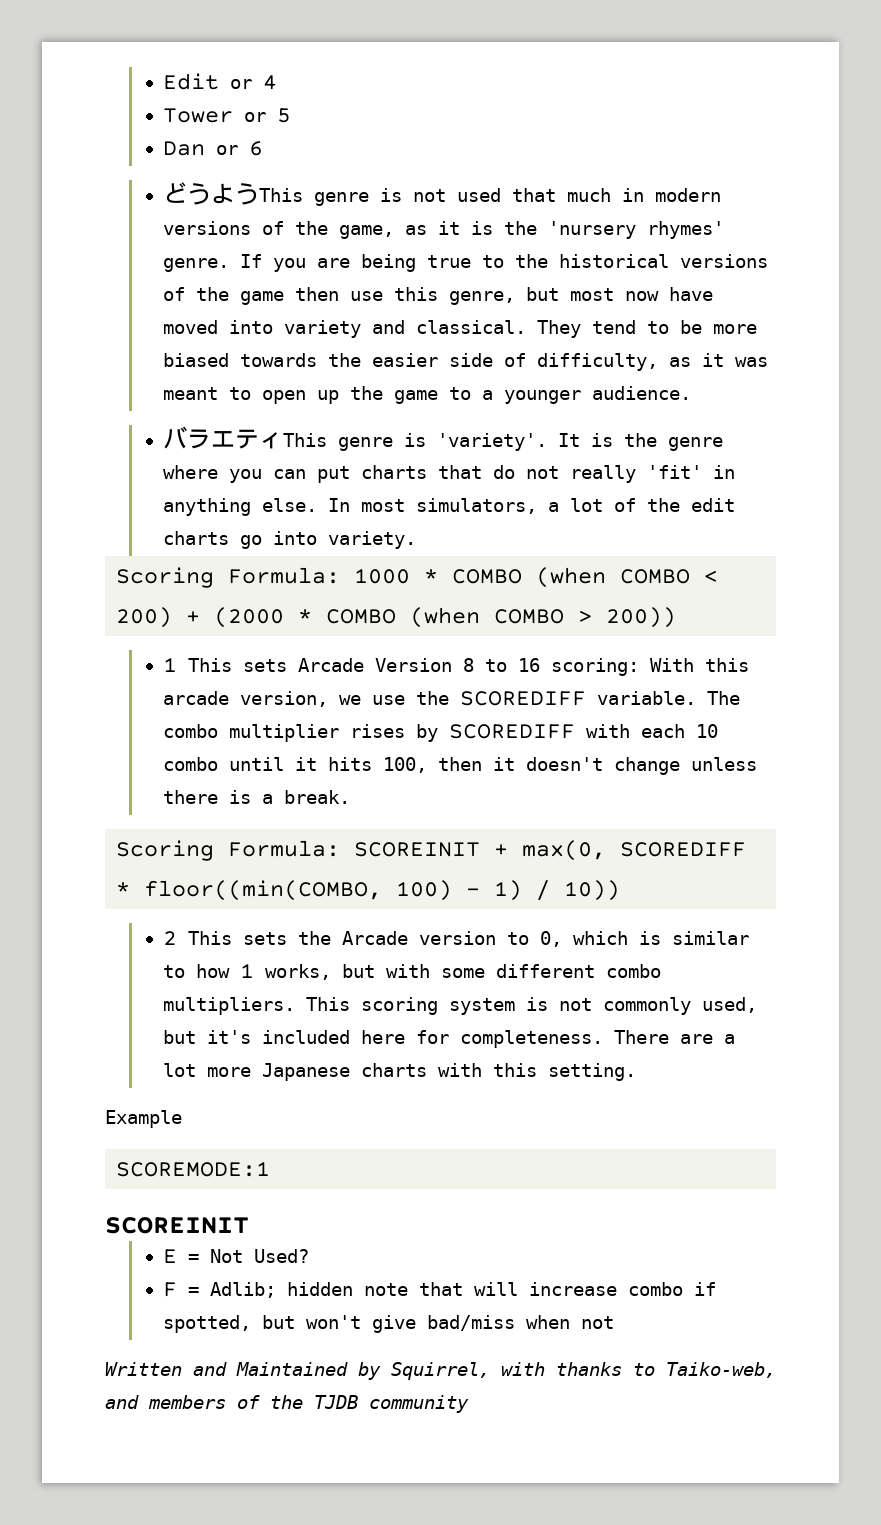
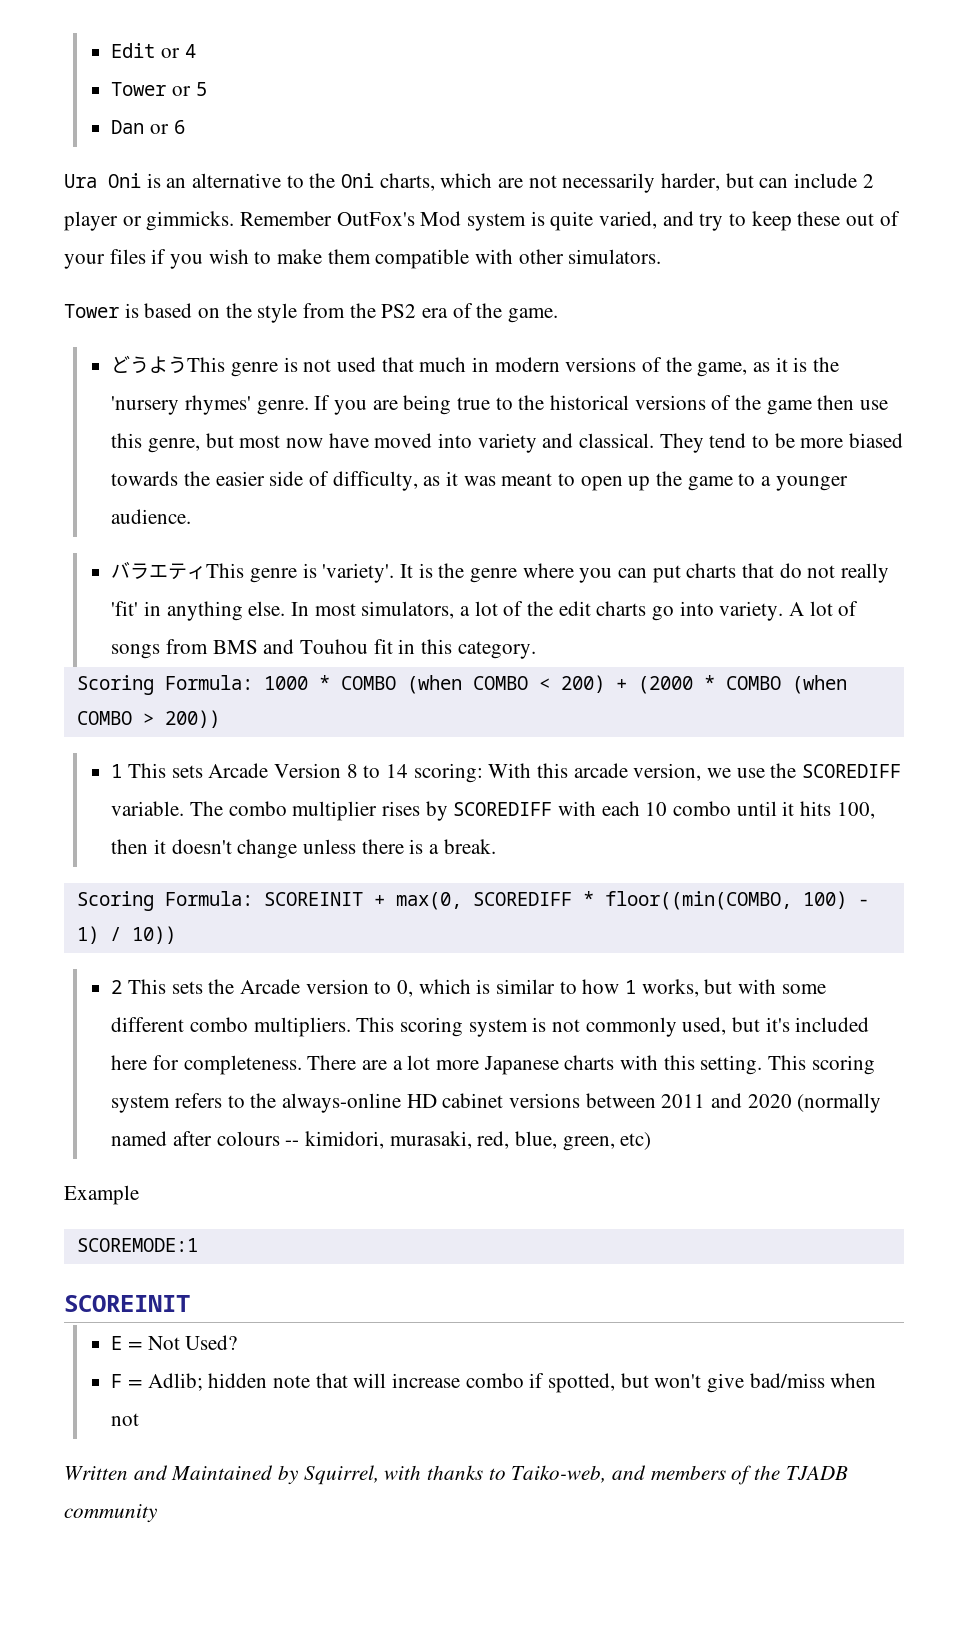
+ Ura Oni is an alternative to the Oni charts, which are not necessarily harder, but can include 2 player or gimmicks. Remember OutFox's Mod system is quite varied, and try to keep these out of your files if you wish to make them compatible with other simulators.
+ Tower is based on the style from the PS2 era of the game.
+ A lot of songs from BMS and Touhou fit in this category.
- 1 This sets Arcade Version 8 to 16 scoring: With this arcade version, we use the SCOREDIFF variable.
+ 1 This sets Arcade Version 8 to 14 scoring: With this arcade version, we use the SCOREDIFF variable.
+ This scoring system refers to the always-online HD cabinet versions between 2011 and 2020 (normally named after colours -- kimidori, murasaki, red, blue, green, etc)
- Written and Maintained by Squirrel, with thanks to Taiko-web, and members of the TJDB community
+ Written and Maintained by Squirrel, with thanks to Taiko-web, and members of the TJADB community

